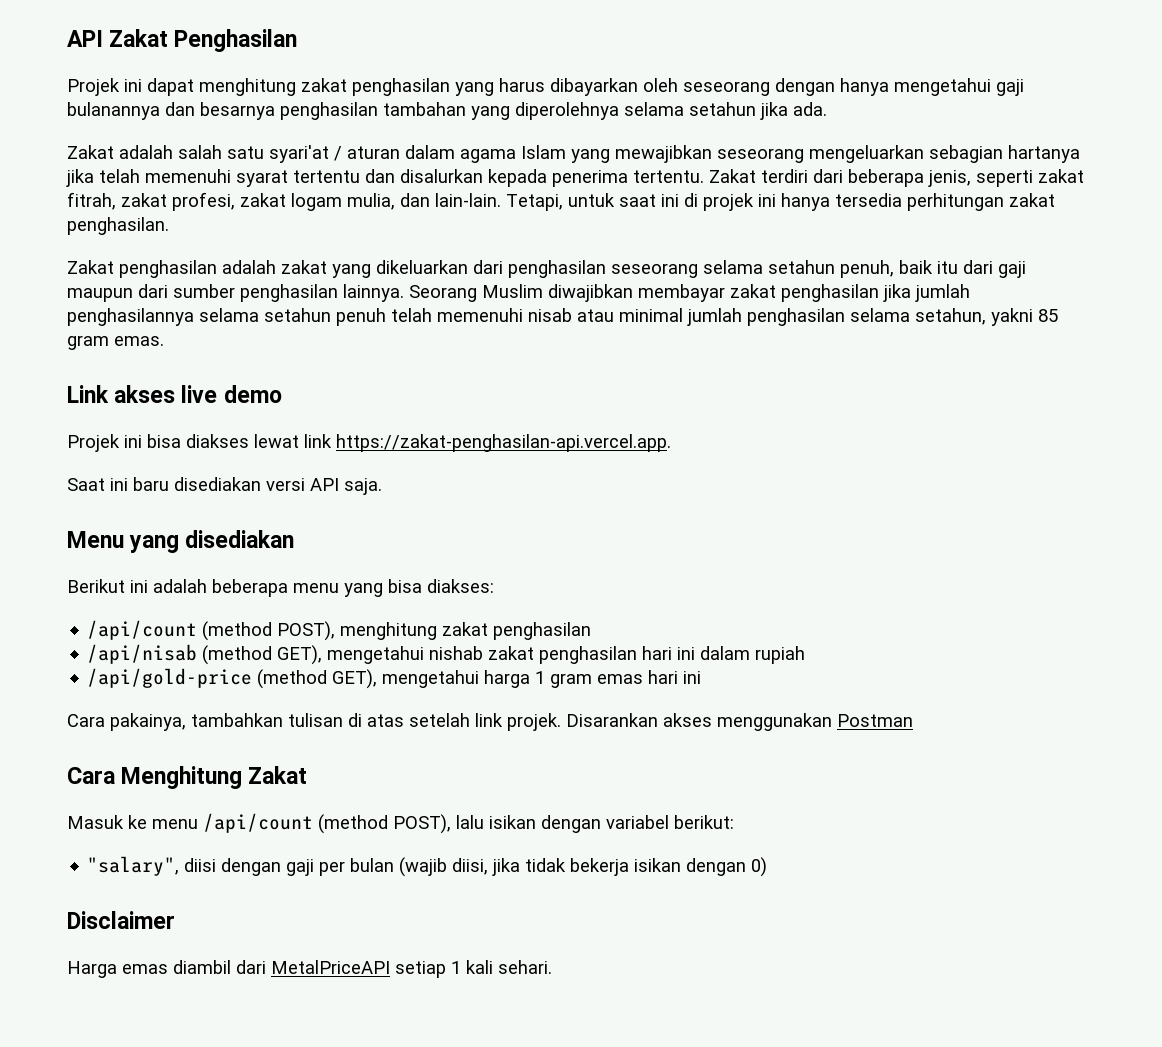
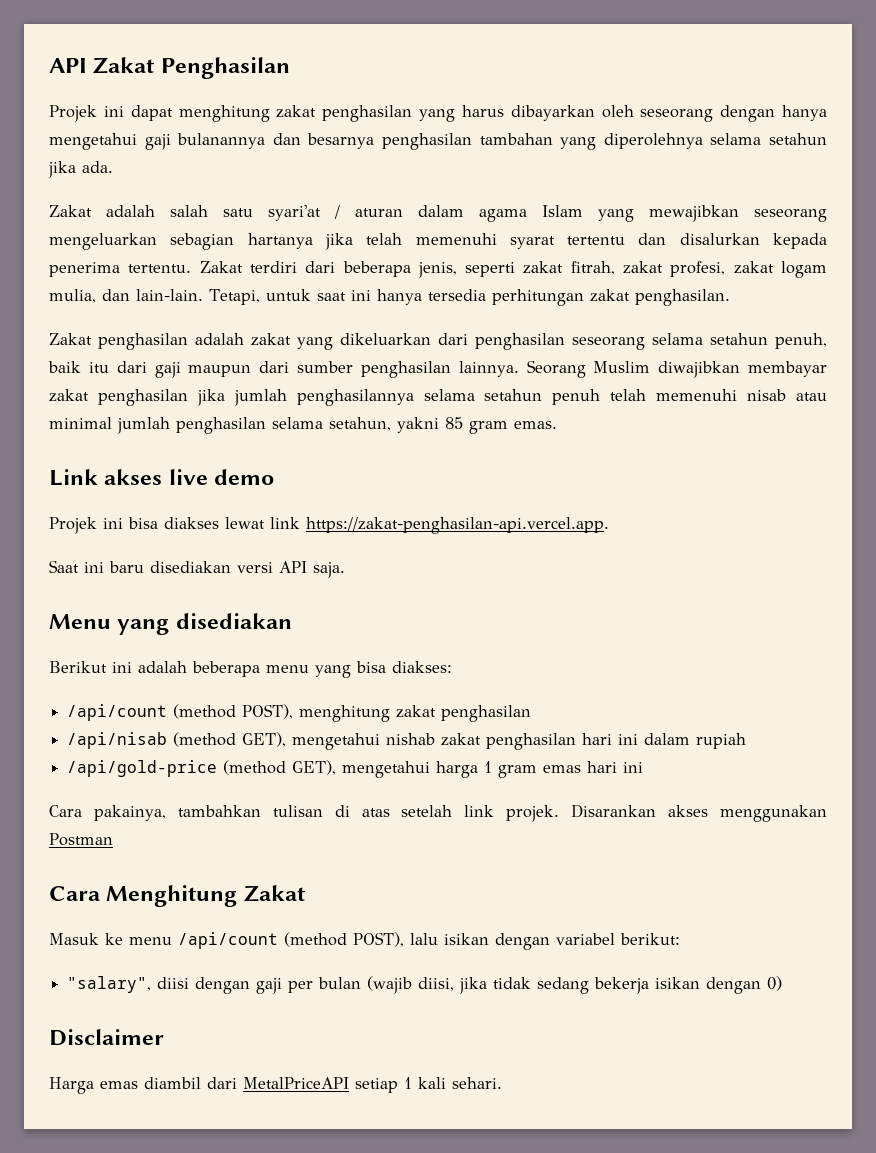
- Tetapi, untuk saat ini di projek ini hanya tersedia perhitungan zakat penghasilan.
+ Tetapi, untuk saat ini hanya tersedia perhitungan zakat penghasilan.
- "salary", diisi dengan gaji per bulan (wajib diisi, jika tidak bekerja isikan dengan 0)
+ "salary", diisi dengan gaji per bulan (wajib diisi, jika tidak sedang bekerja isikan dengan 0)

